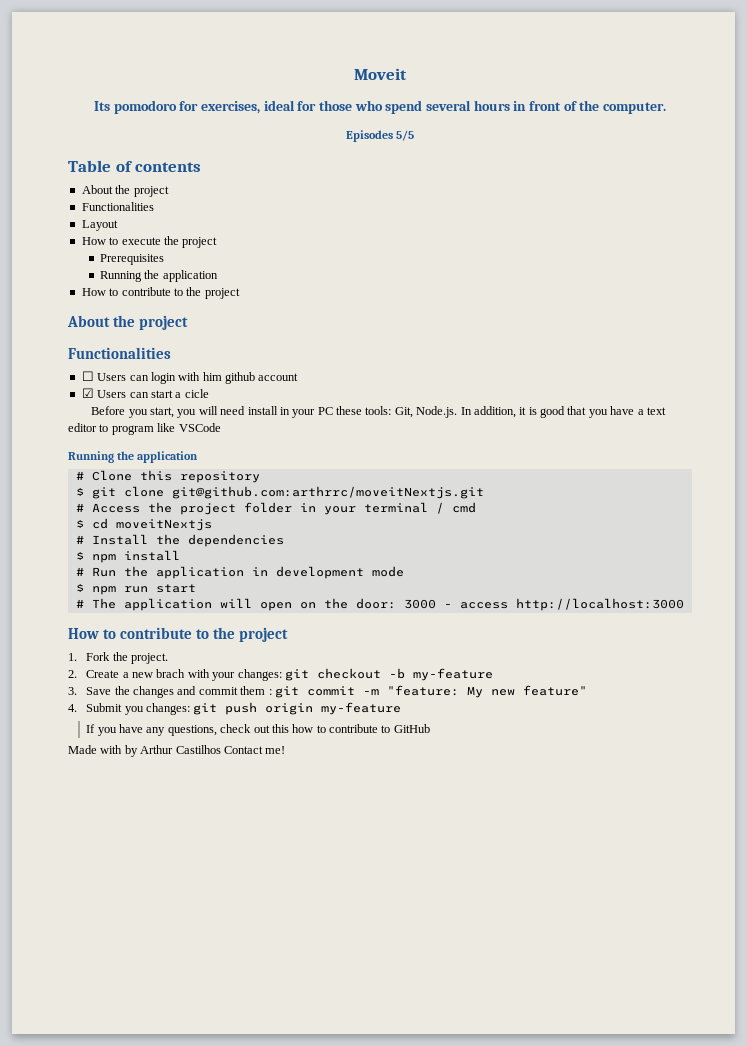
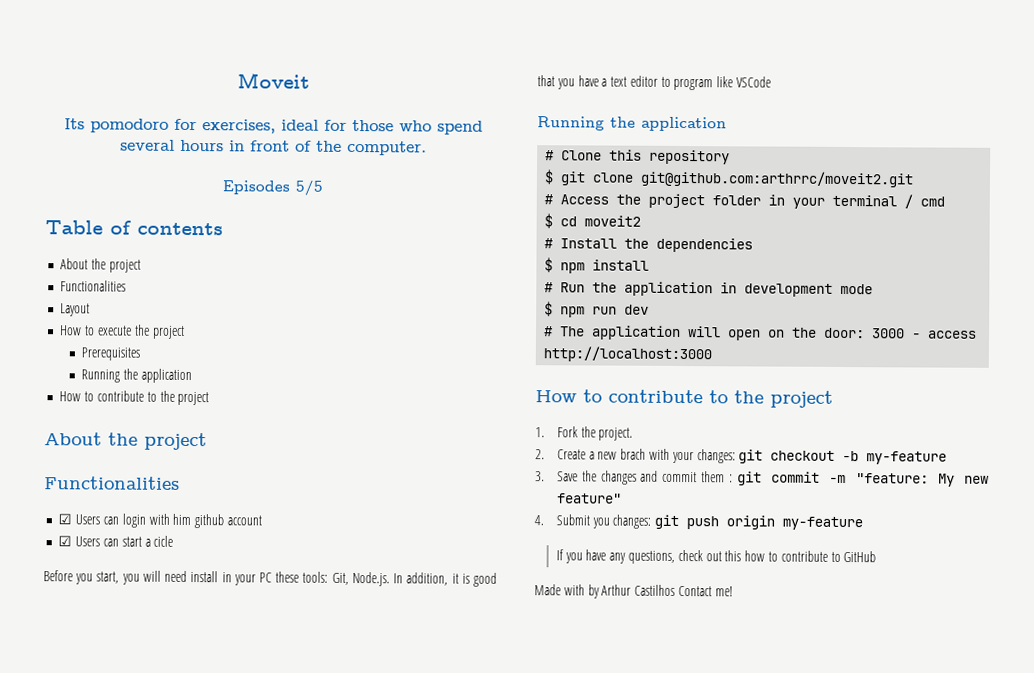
- ☐ Users can login with him github account
+ ☑ Users can login with him github account
- $ git clone git@github.com:arthrrc/moveitNextjs.git
+ $ git clone git@github.com:arthrrc/moveit2.git
- $ cd moveitNextjs
+ $ cd moveit2
- $ npm run start
+ $ npm run dev

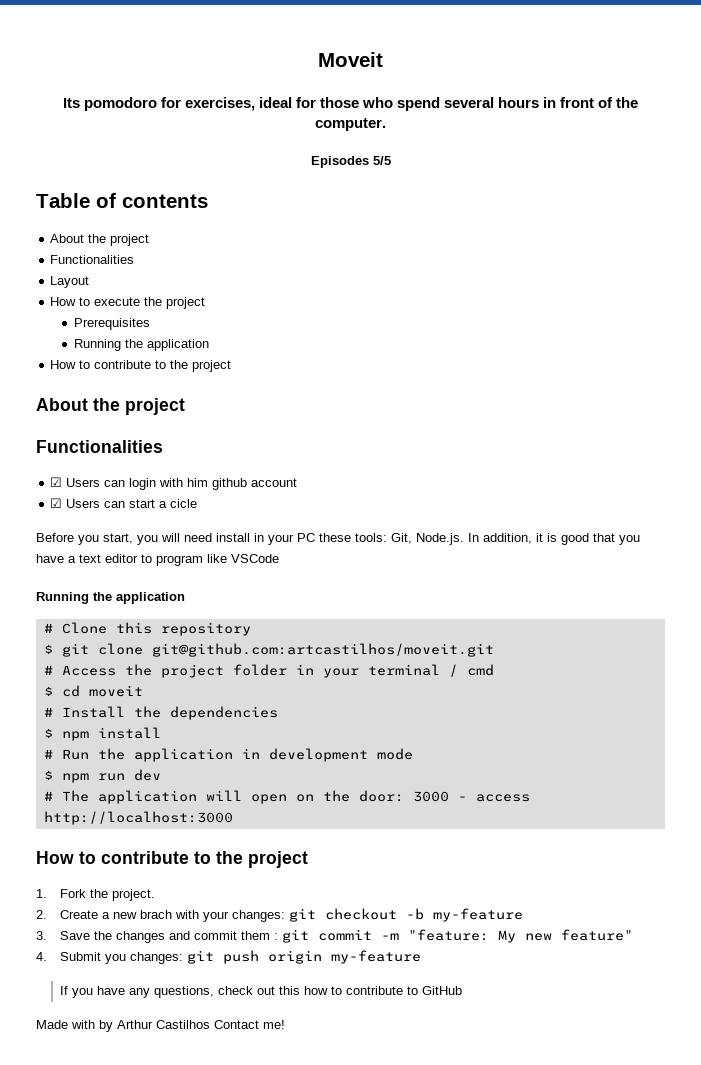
- $ git clone git@github.com:arthrrc/moveit2.git
+ $ git clone git@github.com:artcastilhos/moveit.git
- $ cd moveit2
+ $ cd moveit

